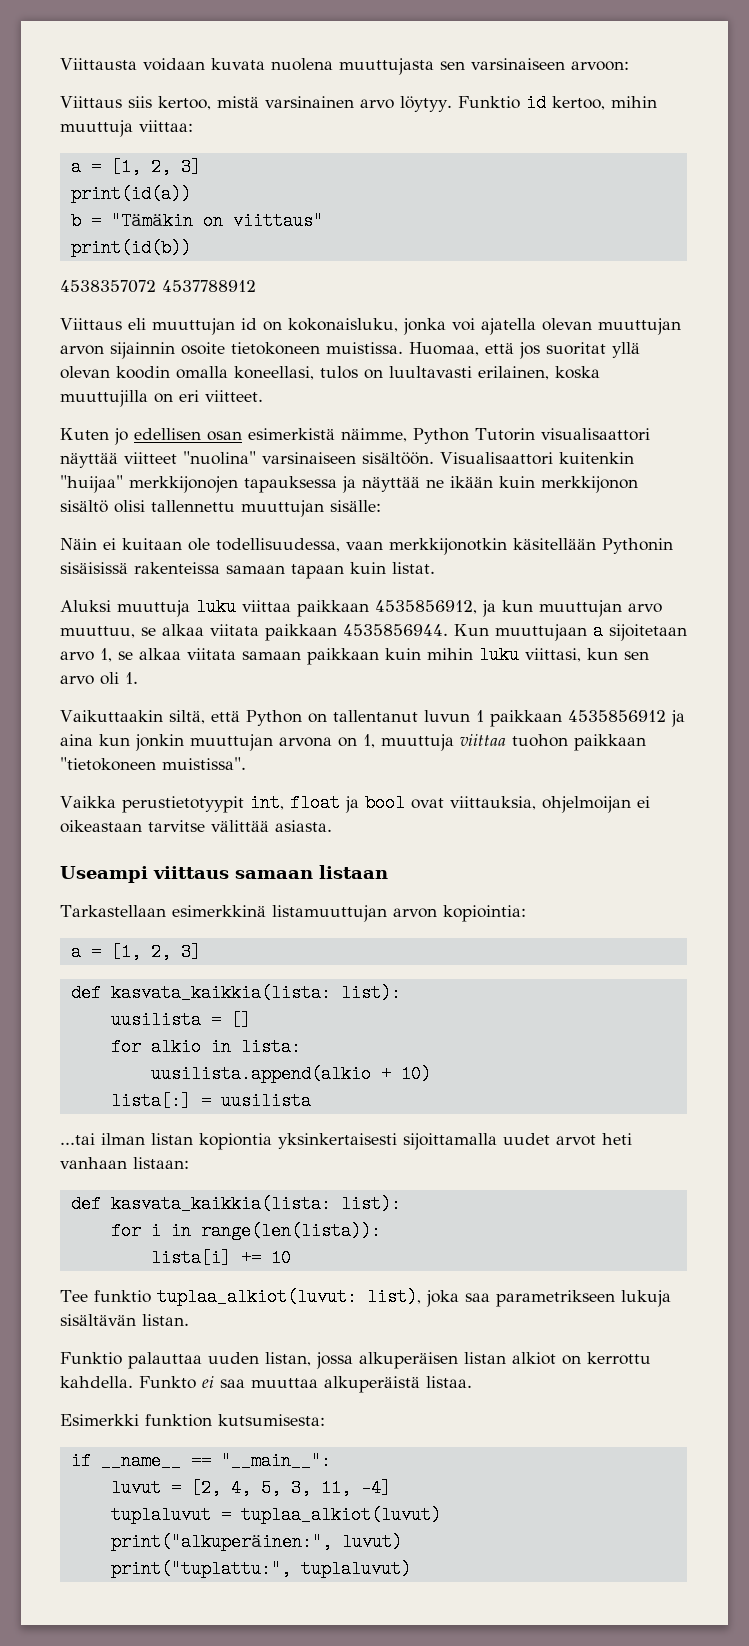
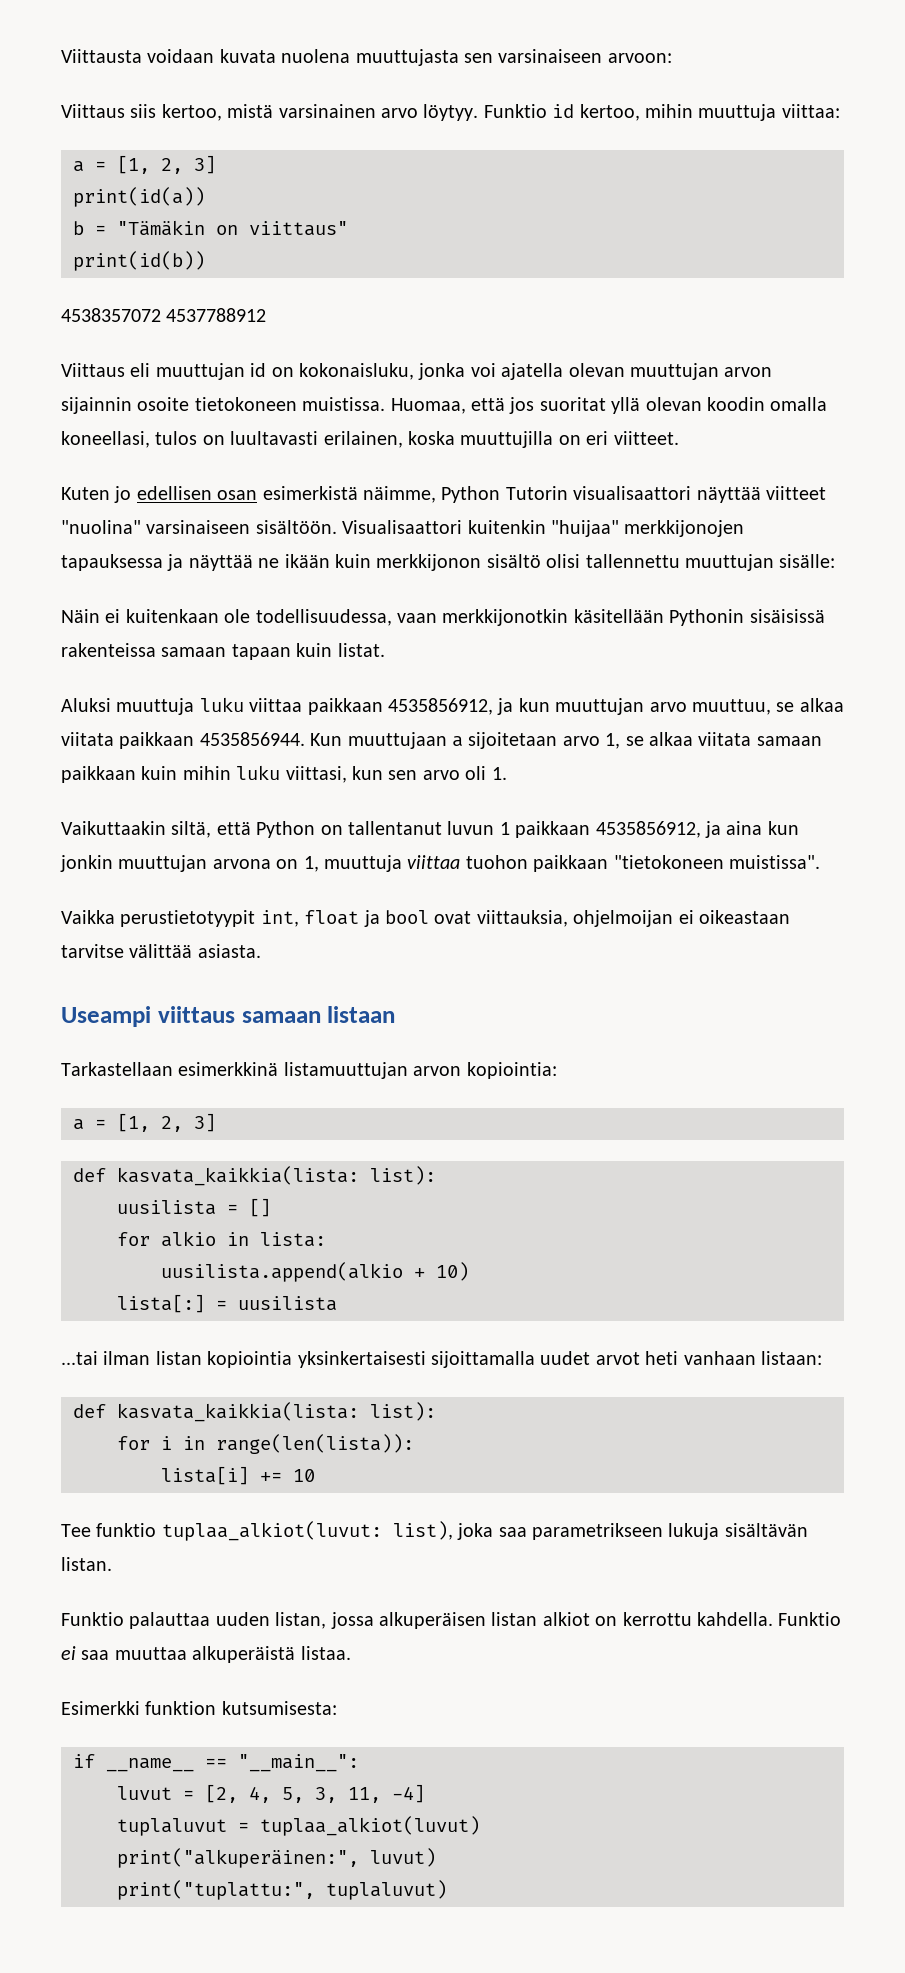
- Näin ei kuitaan ole todellisuudessa, vaan merkkijonotkin käsitellään Pythonin sisäisissä rakenteissa samaan tapaan kuin listat.
+ Näin ei kuitenkaan ole todellisuudessa, vaan merkkijonotkin käsitellään Pythonin sisäisissä rakenteissa samaan tapaan kuin listat.
- Vaikuttaakin siltä, että Python on tallentanut luvun 1 paikkaan 4535856912 ja aina kun jonkin muuttujan arvona on 1, muuttuja viittaa tuohon paikkaan "tietokoneen muistissa".
+ Vaikuttaakin siltä, että Python on tallentanut luvun 1 paikkaan 4535856912, ja aina kun jonkin muuttujan arvona on 1, muuttuja viittaa tuohon paikkaan "tietokoneen muistissa".
- ...tai ilman listan kopiontia yksinkertaisesti sijoittamalla uudet arvot heti vanhaan listaan:
+ ...tai ilman listan kopiointia yksinkertaisesti sijoittamalla uudet arvot heti vanhaan listaan:
- Funkto ei saa muuttaa alkuperäistä listaa.
+ Funktio ei saa muuttaa alkuperäistä listaa.

